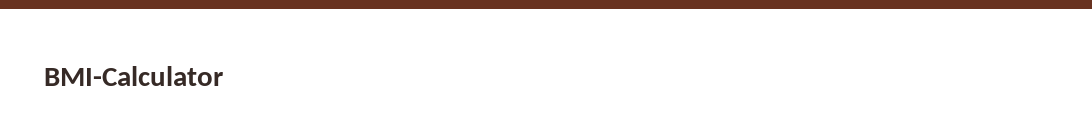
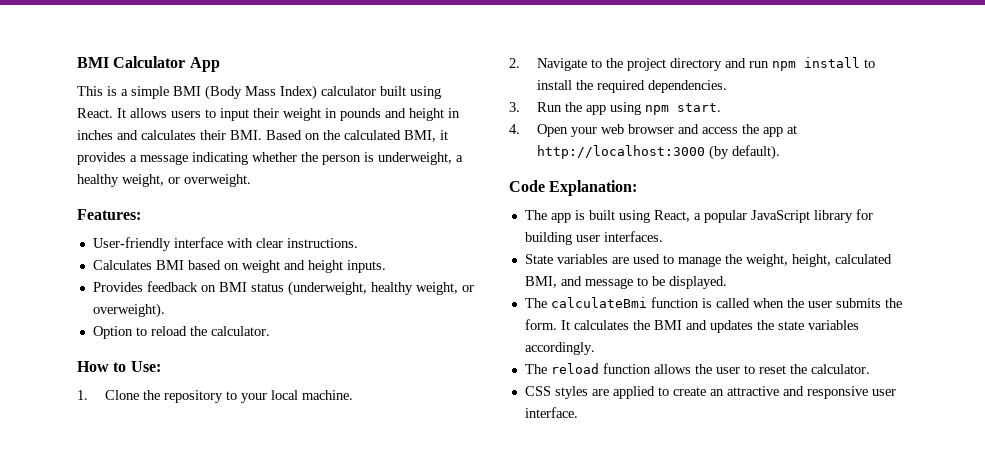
- BMI-Calculator
+ BMI Calculator App
+ This is a simple BMI (Body Mass Index) calculator built using React. It allows users to input their weight in pounds and height in inches and calculates their BMI. Based on the calculated BMI, it provides a message indicating whether the person is underweight, a healthy weight, or overweight.
+ Features:
+ User-friendly interface with clear instructions.
+ Calculates BMI based on weight and height inputs.
+ Provides feedback on BMI status (underweight, healthy weight, or overweight).
+ Option to reload the calculator.
+ How to Use:
+ 1. Clone the repository to your local machine.
+ 2. Navigate to the project directory and run npm install to install the required dependencies.
+ 3. Run the app using npm start.
+ 4. Open your web browser and access the app at http://localhost:3000 (by default).
+ Code Explanation:
+ The app is built using React, a popular JavaScript library for building user interfaces.
+ State variables are used to manage the weight, height, calculated BMI, and message to be displayed.
+ The calculateBmi function is called when the user submits the form. It calculates the BMI and updates the state variables accordingly.
+ The reload function allows the user to reset the calculator.
+ CSS styles are applied to create an attractive and responsive user interface.

